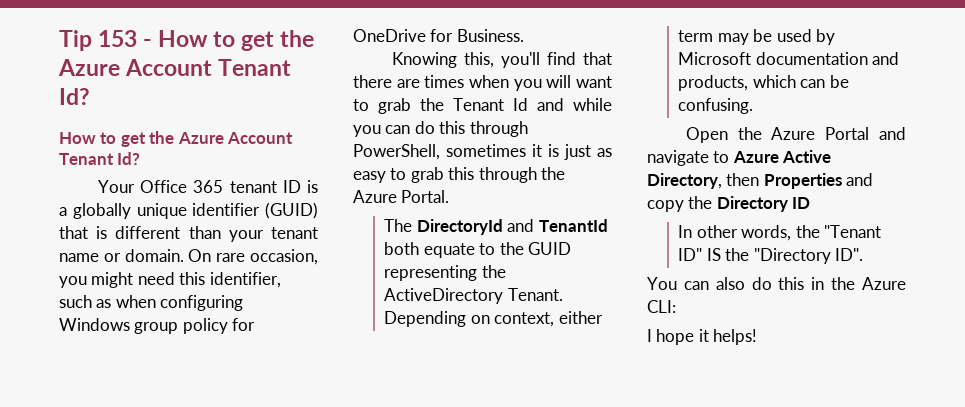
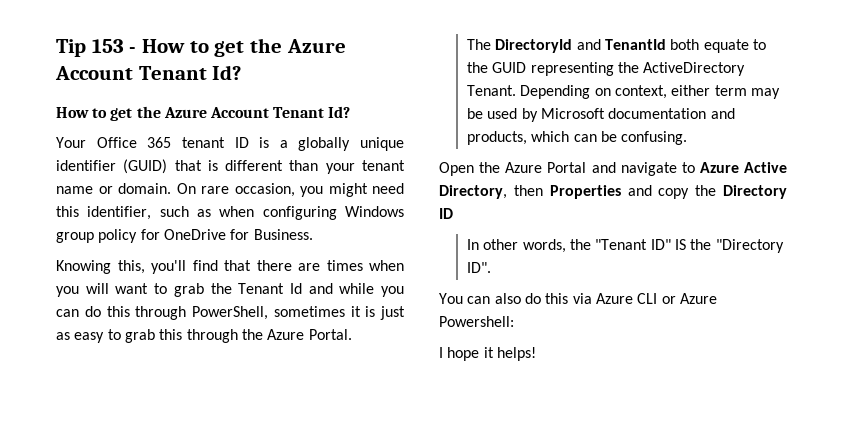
- You can also do this in the Azure CLI:
+ You can also do this via Azure CLI or Azure Powershell:

